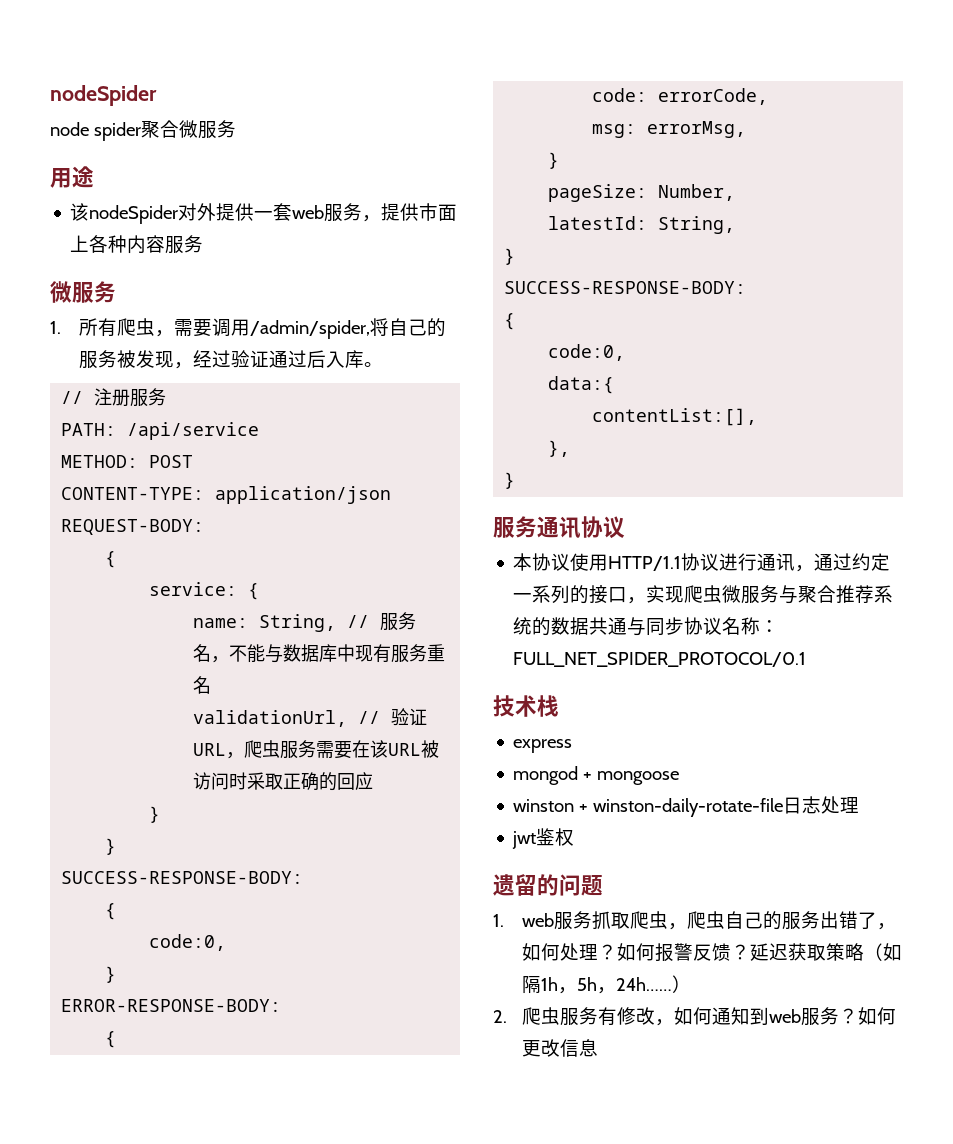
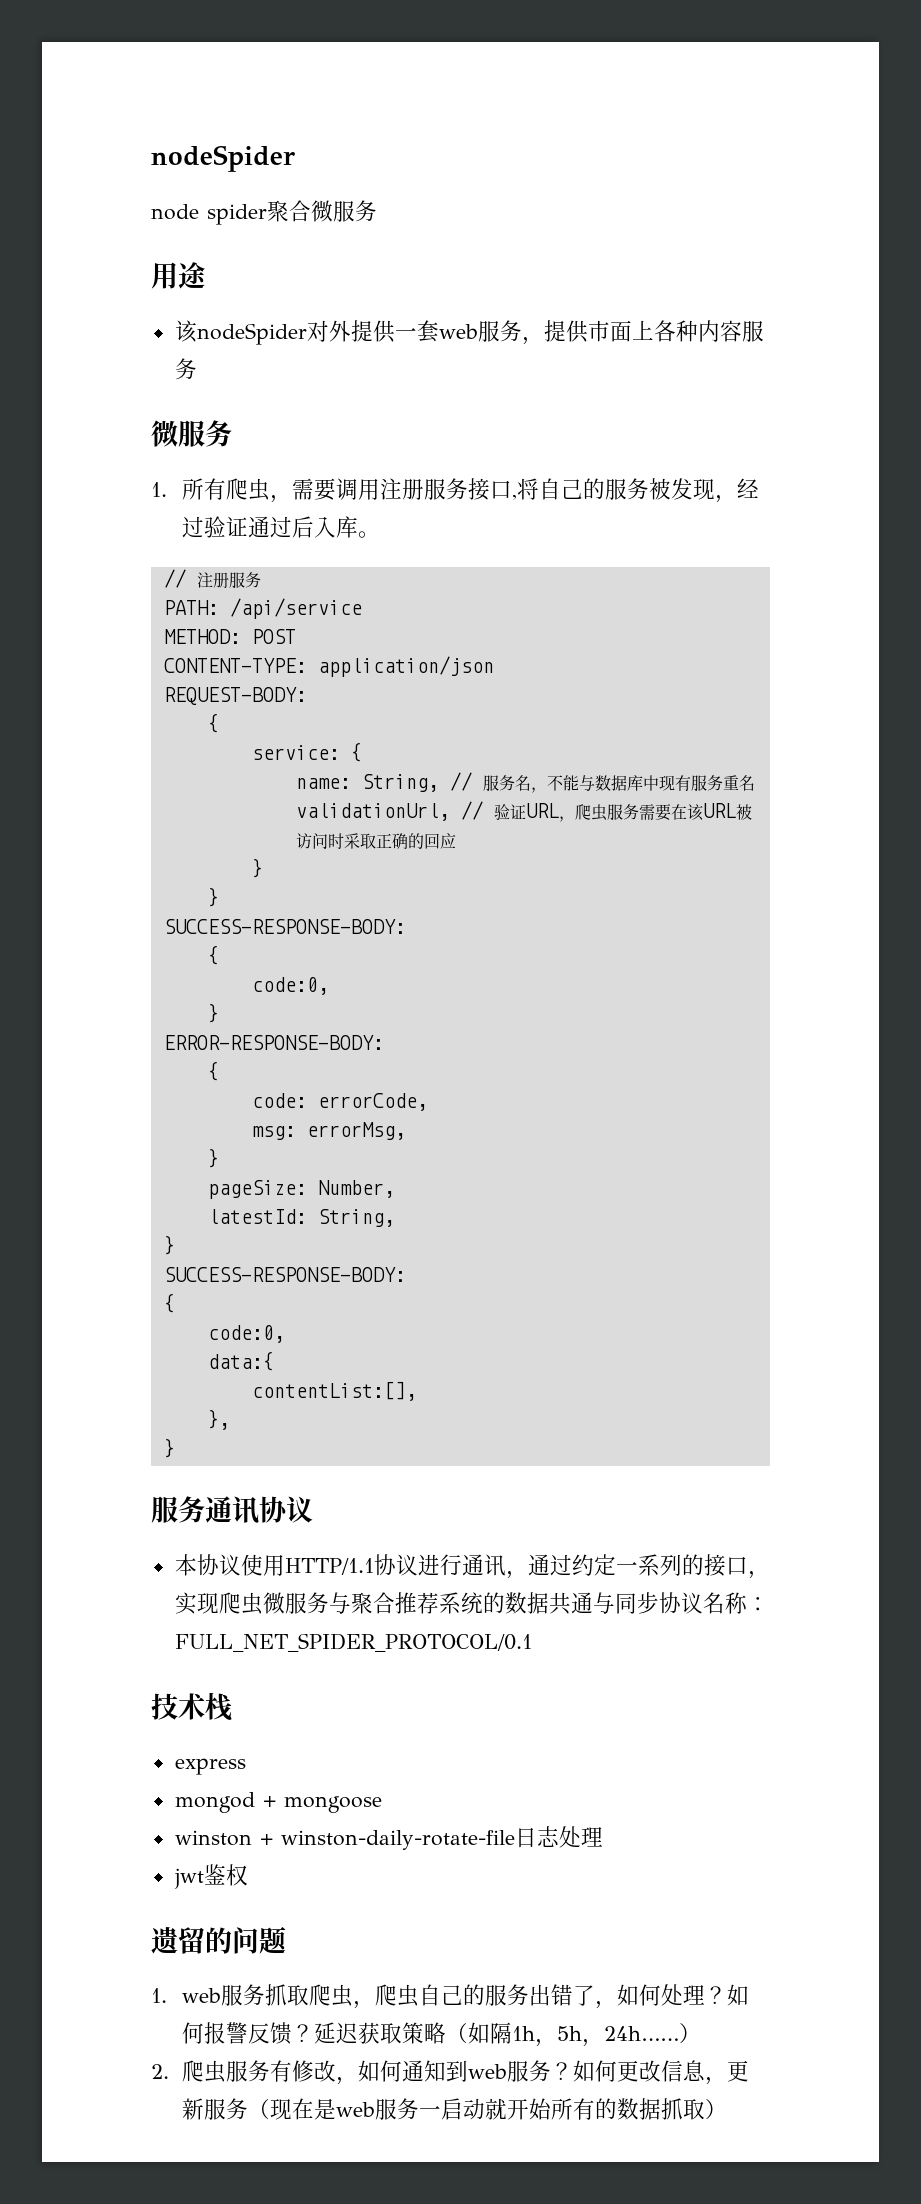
- 1.所有爬虫，需要调用/admin/spider,将自己的服务被发现，经过验证通过后入库。
+ 1.所有爬虫，需要调用注册服务接口,将自己的服务被发现，经过验证通过后入库。
- 如何更改信息
+ 如何更改信息，更新服务（现在是web服务一启动就开始所有的数据抓取）

